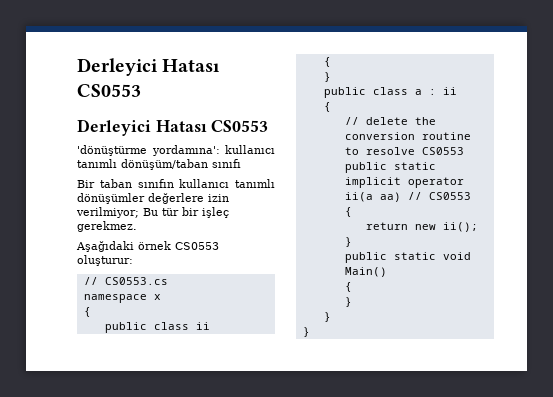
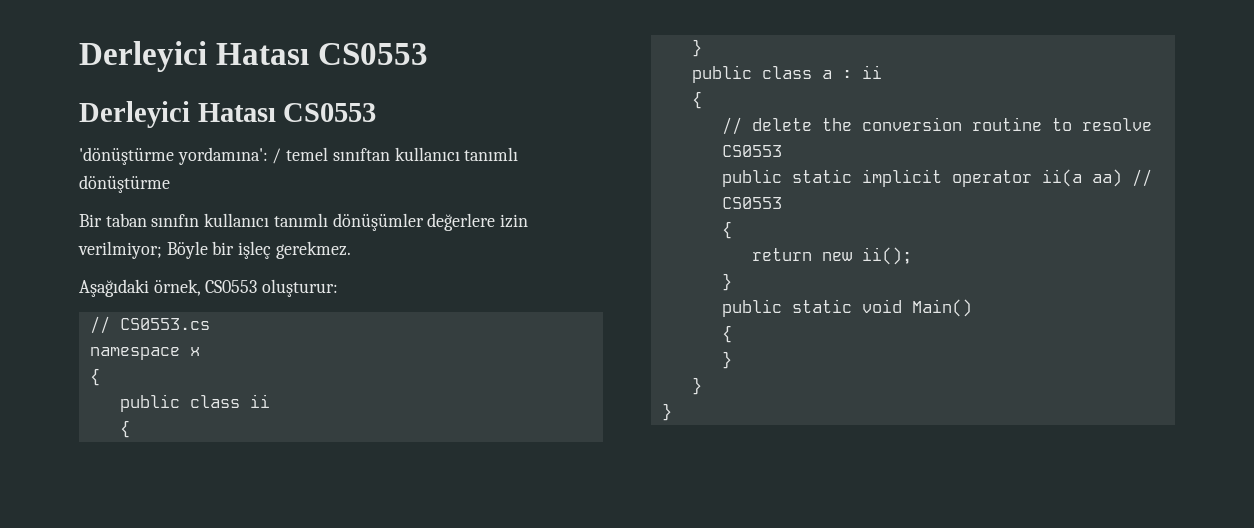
- 'dönüştürme yordamına': kullanıcı tanımlı dönüşüm/taban sınıfı
+ 'dönüştürme yordamına': / temel sınıftan kullanıcı tanımlı dönüştürme
- Bir taban sınıfın kullanıcı tanımlı dönüşümler değerlere izin verilmiyor; Bu tür bir işleç gerekmez.
+ Bir taban sınıfın kullanıcı tanımlı dönüşümler değerlere izin verilmiyor; Böyle bir işleç gerekmez.
- Aşağıdaki örnek CS0553 oluşturur:
+ Aşağıdaki örnek, CS0553 oluşturur:

